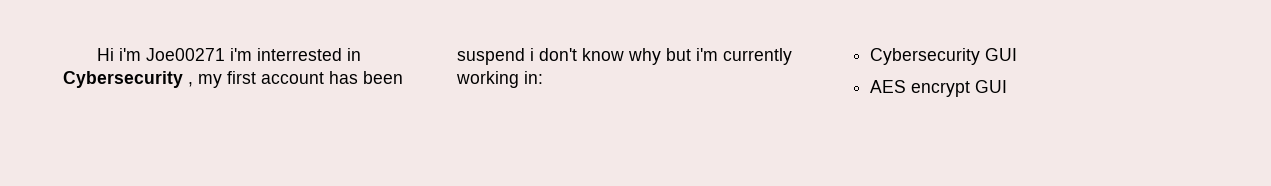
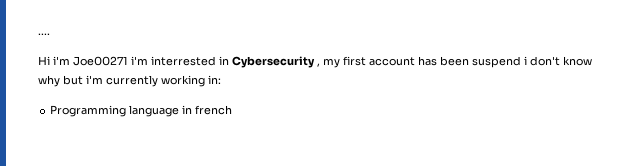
+ ....
- Cybersecurity GUI
- AES encrypt GUI
+ Programming language in french

